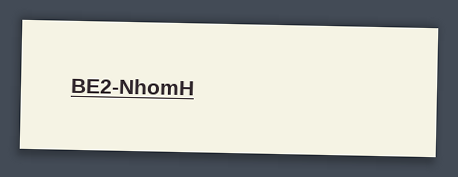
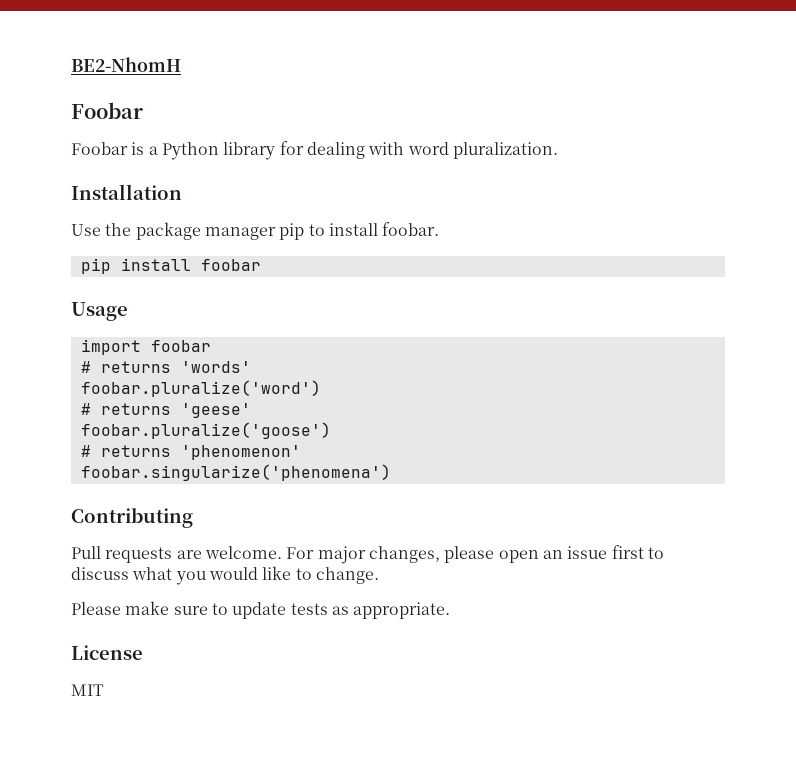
  BE2-NhomH
+ Foobar
+ Foobar is a Python library for dealing with word pluralization.
+ Installation
+ Use the package manager pip to install foobar.
+ pip install foobar
+ Usage
+ import foobar
+ # returns 'words'
+ foobar.pluralize('word')
+ # returns 'geese'
+ foobar.pluralize('goose')
+ # returns 'phenomenon'
+ foobar.singularize('phenomena')
+ Contributing
+ Pull requests are welcome. For major changes, please open an issue first to discuss what you would like to change.
+ Please make sure to update tests as appropriate.
+ License
+ MIT

